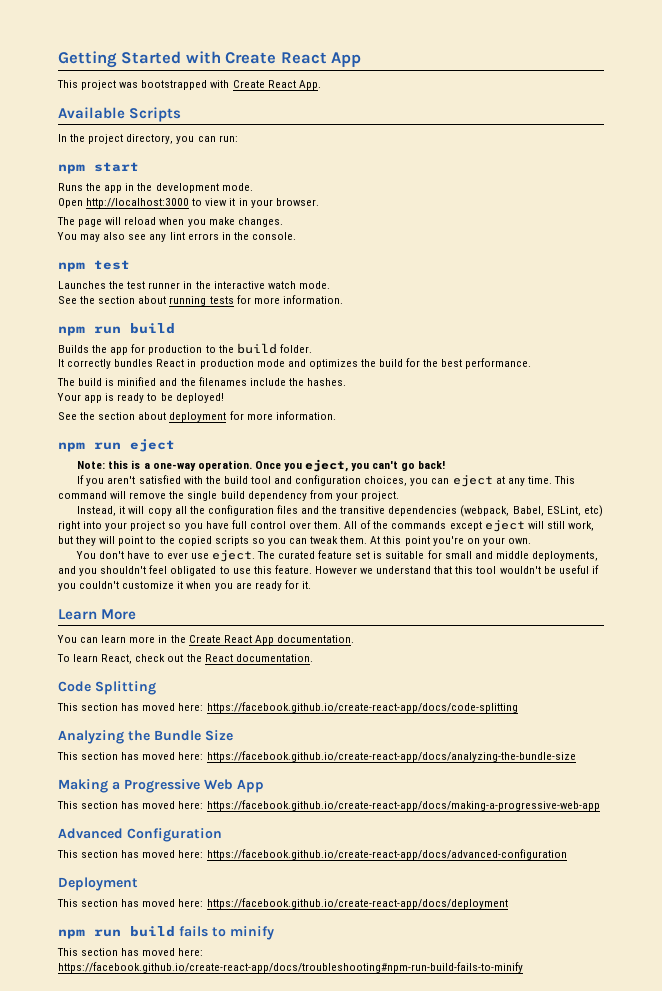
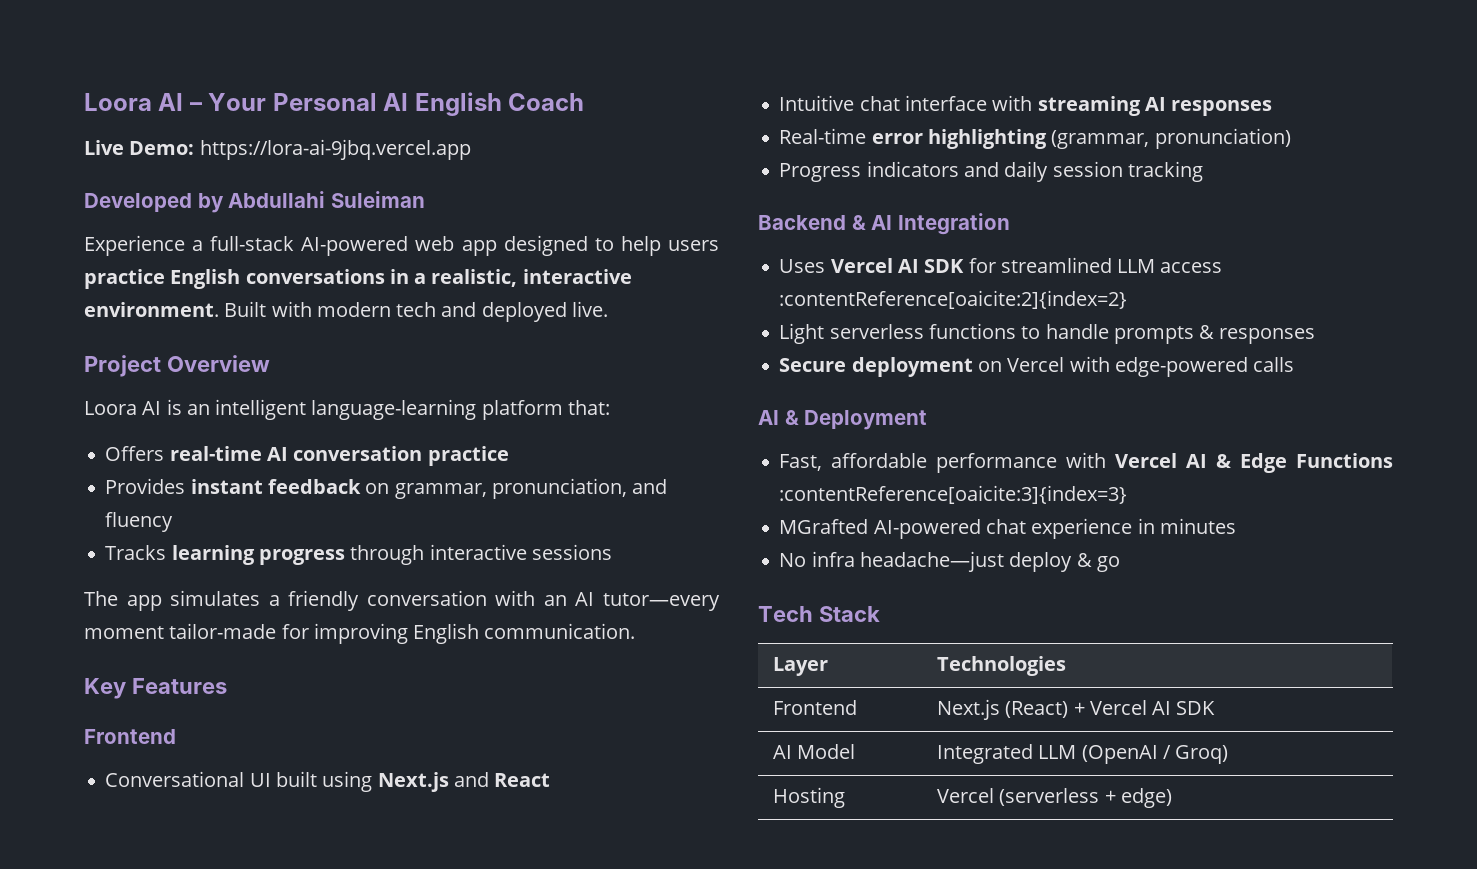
- Getting Started with Create React App
- This project was bootstrapped with Create React App.
- Available Scripts
- In the project directory, you can run:
- npm start
- Runs the app in the development mode.
- Open http://localhost:3000 to view it in your browser.
- The page will reload when you make changes.
- You may also see any lint errors in the console.
- npm test
- Launches the test runner in the interactive watch mode.
- See the section about running tests for more information.
- npm run build
- Builds the app for production to the build folder.
- It correctly bundles React in production mode and optimizes the build for the best performance.
- The build is minified and the filenames include the hashes.
- Your app is ready to be deployed!
- See the section about deployment for more information.
- npm run eject
- Note: this is a one-way operation. Once you eject, you can't go back!
- If you aren't satisfied with the build tool and configuration choices, you can eject at any time. This command will remove the single build dependency from your project.
- Instead, it will copy all the configuration files and the transitive dependencies (webpack, Babel, ESLint, etc) right into your project so you have full control over them. All of the commands except eject will still work, but they will point to the copied scripts so you can tweak them. At this point you're on your own.
- You don't have to ever use eject. The curated feature set is suitable for small and middle deployments, and you shouldn't feel obligated to use this feature. However we understand that this tool wouldn't be useful if you couldn't customize it when you are ready for it.
- Learn More
- You can learn more in the Create React App documentation.
- To learn React, check out the React documentation.
- Code Splitting
- This section has moved here: https://facebook.github.io/create-react-app/docs/code-splitting
- Analyzing the Bundle Size
- This section has moved here: https://facebook.github.io/create-react-app/docs/analyzing-the-bundle-size
- Making a Progressive Web App
- This section has moved here: https://facebook.github.io/create-react-app/docs/making-a-progressive-web-app
- Advanced Configuration
- This section has moved here: https://facebook.github.io/create-react-app/docs/advanced-configuration
- Deployment
- This section has moved here: https://facebook.github.io/create-react-app/docs/deployment
- npm run build fails to minify
- This section has moved here: https://facebook.github.io/create-react-app/docs/troubleshooting#npm-run-build-fails-to-minify
+ Loora AI – Your Personal AI English Coach
+ Live Demo: https://lora‑ai‑9jbq.vercel.app
+ Developed by Abdullahi Suleiman
+ Experience a full-stack AI-powered web app designed to help users practice English conversations in a realistic, interactive environment. Built with modern tech and deployed live.
+ Project Overview
+ Loora AI is an intelligent language-learning platform that:
+ Offers real-time AI conversation practice
+ Provides instant feedback on grammar, pronunciation, and fluency
+ Tracks learning progress through interactive sessions
+ The app simulates a friendly conversation with an AI tutor—every moment tailor-made for improving English communication.
+ Key Features
+ Frontend
+ Conversational UI built using Next.js and React
+ Intuitive chat interface with streaming AI responses
+ Real-time error highlighting (grammar, pronunciation)
+ Progress indicators and daily session tracking
+ Backend & AI Integration
+ Uses Vercel AI SDK for streamlined LLM access :contentReference[oaicite:2]{index=2}
+ Light serverless functions to handle prompts & responses
+ Secure deployment on Vercel with edge-powered calls
+ AI & Deployment
+ Fast, affordable performance with Vercel AI & Edge Functions :contentReference[oaicite:3]{index=3}
+ MGrafted AI-powered chat experience in minutes
+ No infra headache—just deploy & go
+ Tech Stack
+ Layer | Technologies
+ Frontend | Next.js (React) + Vercel AI SDK
+ AI Model | Integrated LLM (OpenAI / Groq)
+ Hosting | Vercel (serverless + edge)

